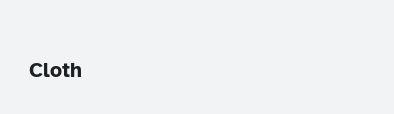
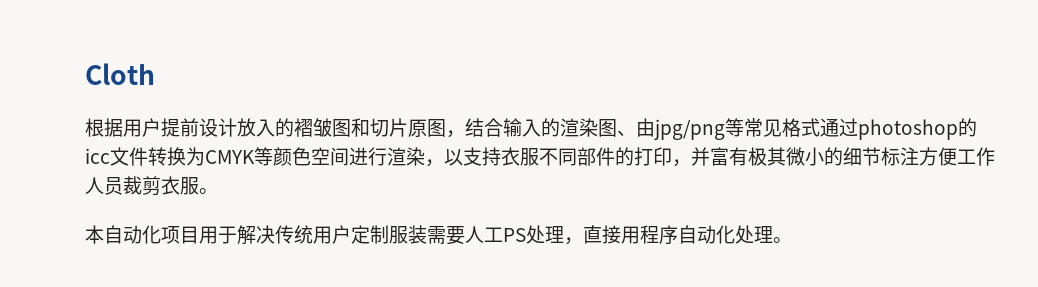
+ 根据用户提前设计放入的褶皱图和切片原图，结合输入的渲染图、由jpg/png等常见格式通过photoshop的icc文件转换为CMYK等颜色空间进行渲染，以支持衣服不同部件的打印，并富有极其微小的细节标注方便工作人员裁剪衣服。
+ 本自动化项目用于解决传统用户定制服装需要人工PS处理，直接用程序自动化处理。

